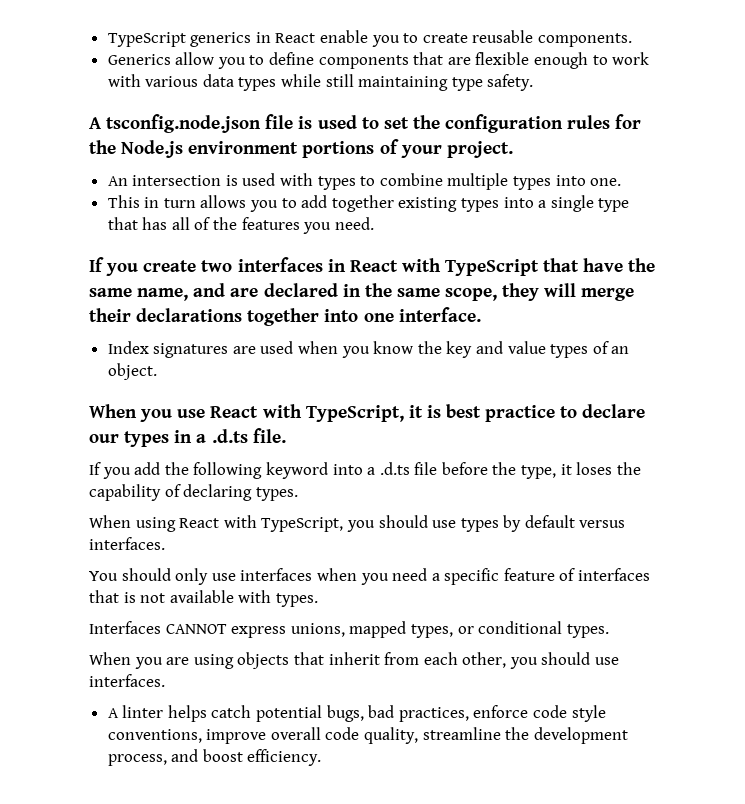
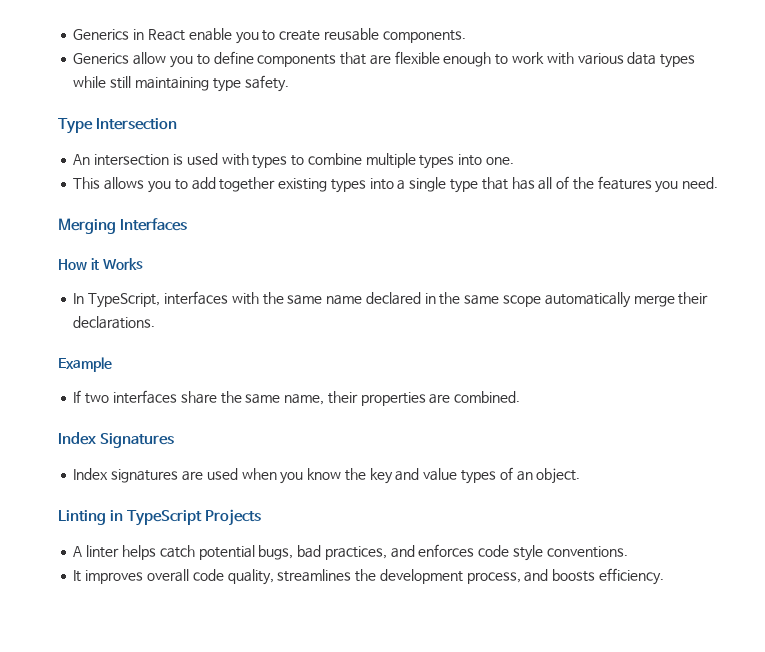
- TypeScript generics in React enable you to create reusable components.
+ Generics in React enable you to create reusable components.
- A tsconfig.node.json file is used to set the configuration rules for the Node.js environment portions of your project.
+ Type Intersection
- This in turn allows you to add together existing types into a single type that has all of the features you need.
+ This allows you to add together existing types into a single type that has all of the features you need.
- If you create two interfaces in React with TypeScript that have the same name, and are declared in the same scope, they will merge their declarations together into one interface.
+ Merging Interfaces
+ How it Works
+ In TypeScript, interfaces with the same name declared in the same scope automatically merge their declarations.
+ Example
+ If two interfaces share the same name, their properties are combined.
+ Index Signatures
- When you use React with TypeScript, it is best practice to declare our types in a .d.ts file.
- If you add the following keyword into a .d.ts file before the type, it loses the capability of declaring types.
- When using React with TypeScript, you should use types by default versus interfaces.
- You should only use interfaces when you need a specific feature of interfaces that is not available with types.
- Interfaces CANNOT express unions, mapped types, or conditional types.
- When you are using objects that inherit from each other, you should use interfaces.
+ Linting in TypeScript Projects
- A linter helps catch potential bugs, bad practices, enforce code style conventions, improve overall code quality, streamline the development process, and boost efficiency.
+ A linter helps catch potential bugs, bad practices, and enforces code style conventions.
+ It improves overall code quality, streamlines the development process, and boosts efficiency.

